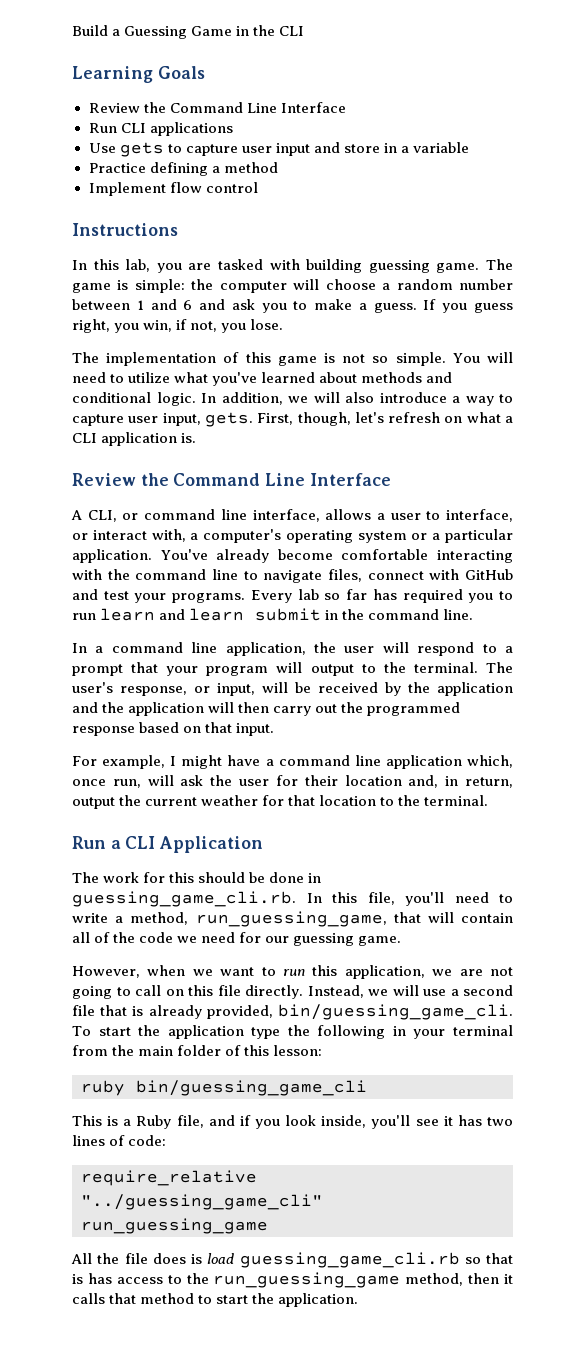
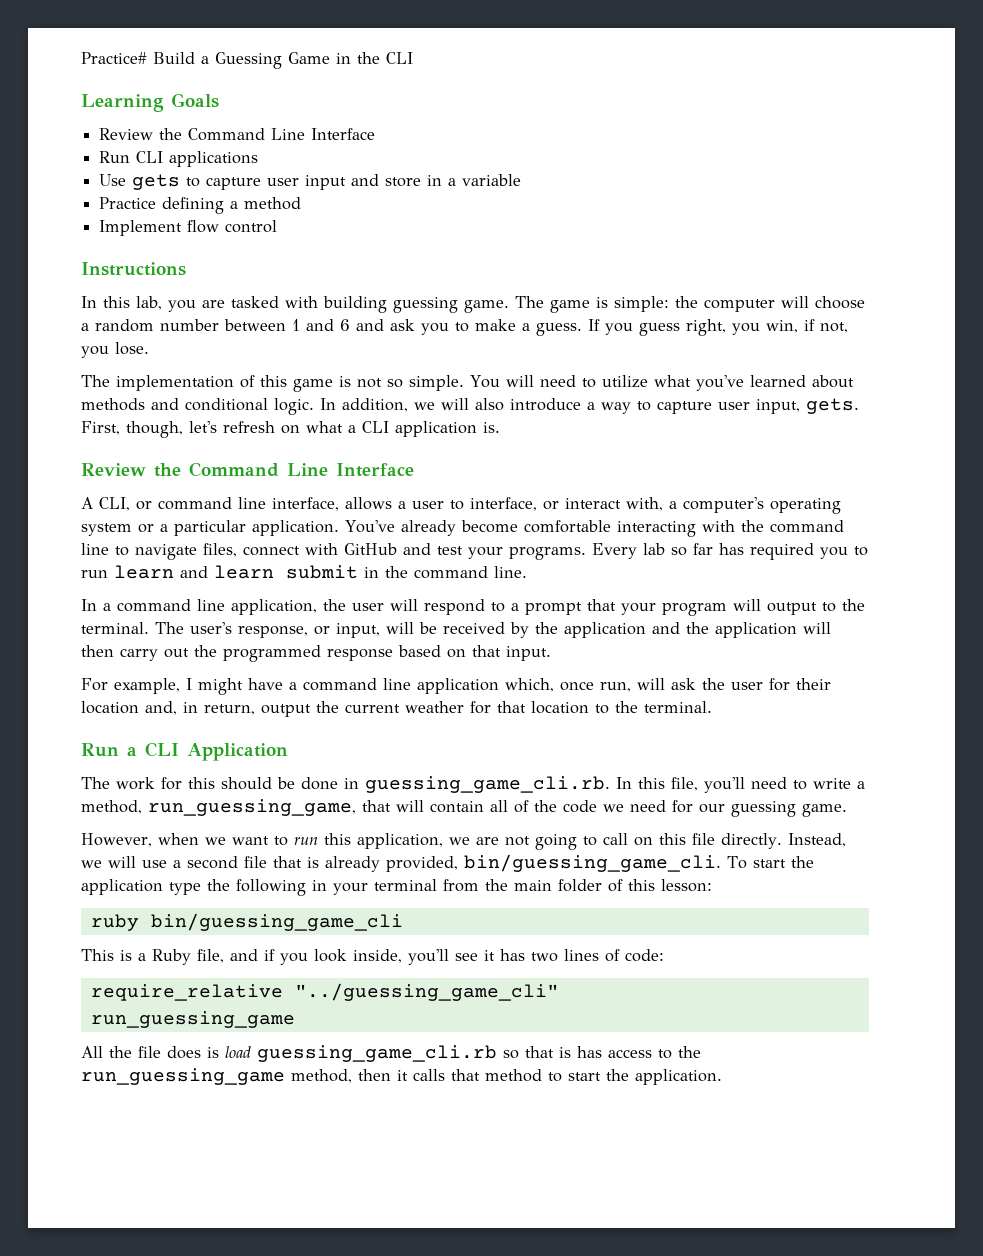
- Build a Guessing Game in the CLI
+ Practice# Build a Guessing Game in the CLI

